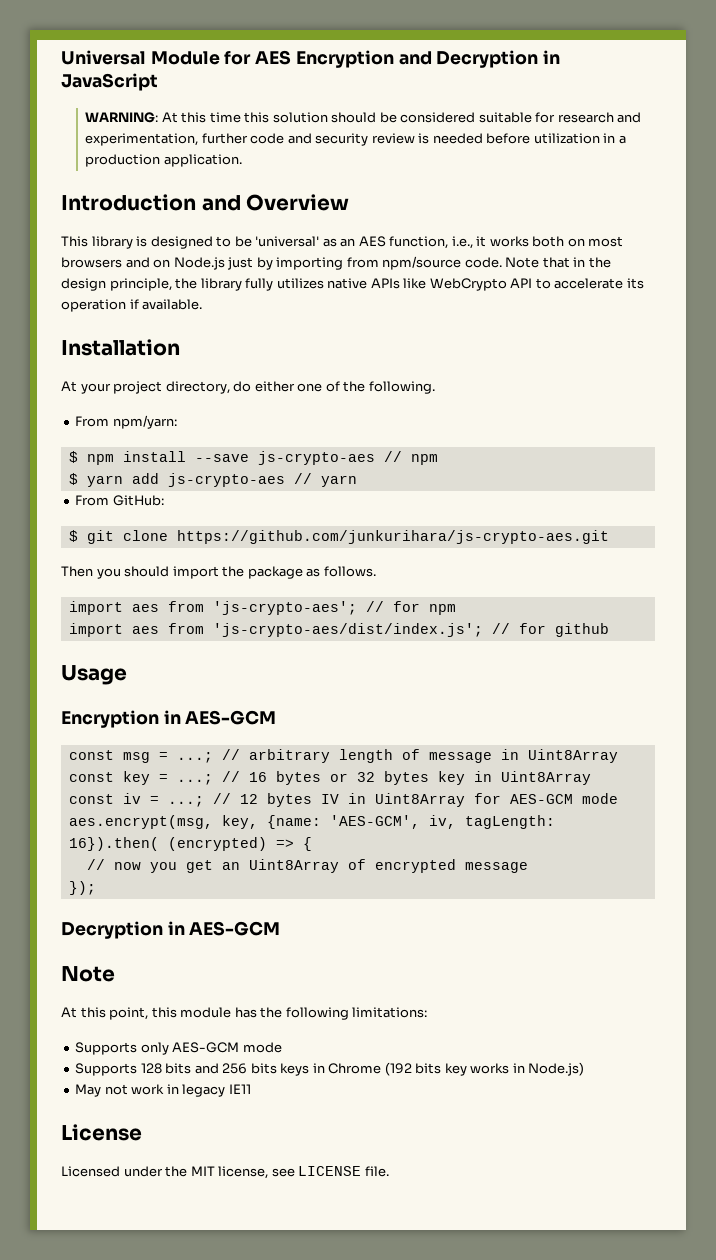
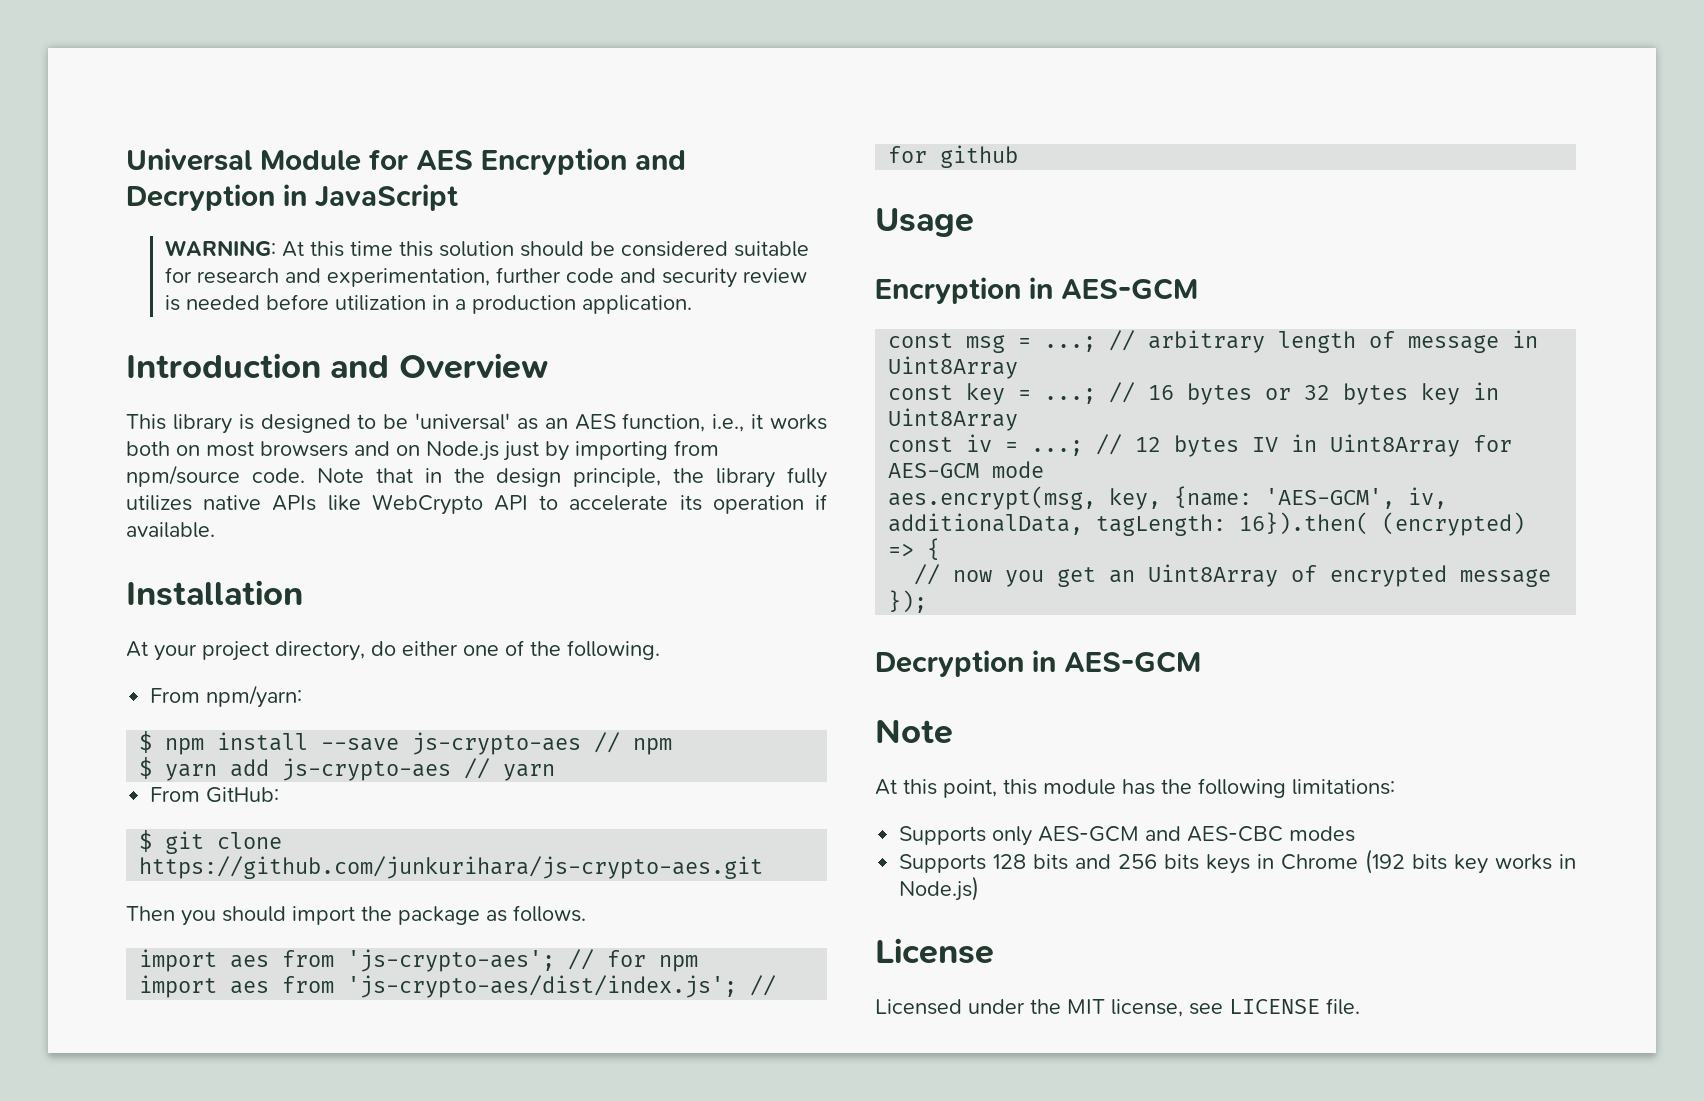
- aes.encrypt(msg, key, {name: 'AES-GCM', iv, tagLength: 16}).then( (encrypted) => {
+ aes.encrypt(msg, key, {name: 'AES-GCM', iv, additionalData, tagLength: 16}).then( (encrypted) => {
- Supports only AES-GCM mode
+ Supports only AES-GCM and AES-CBC modes
- May not work in legacy IE11

